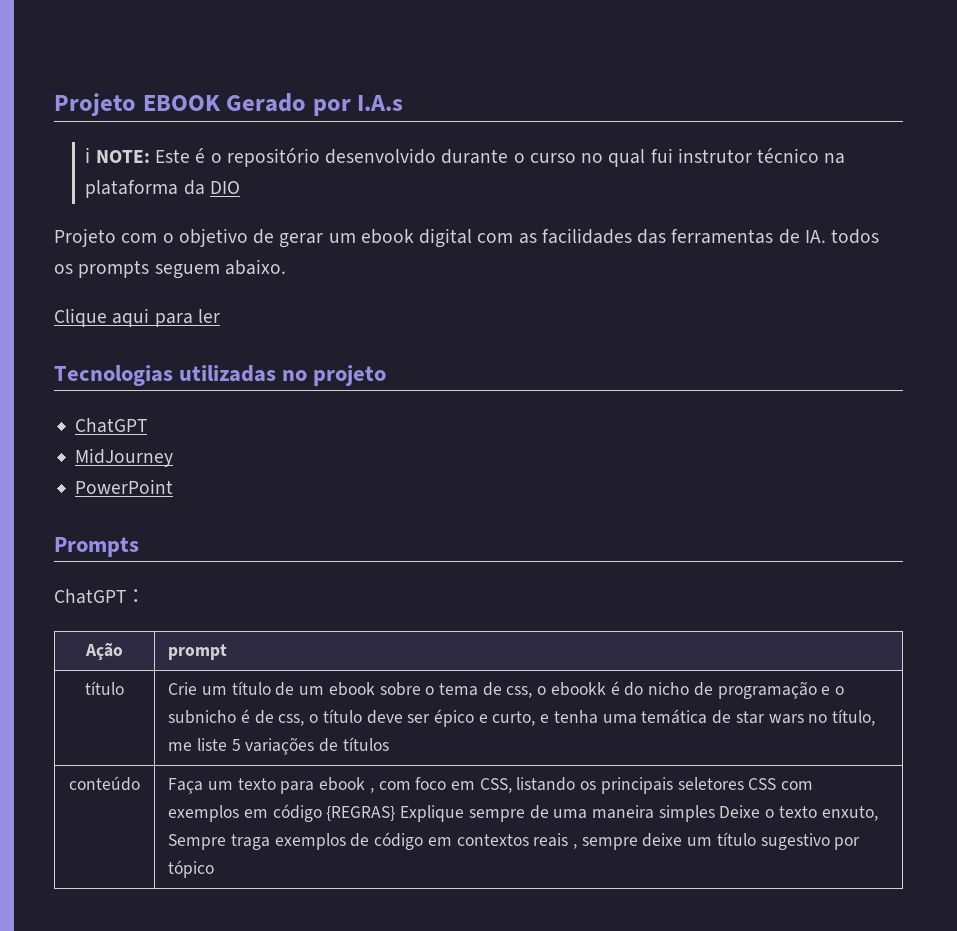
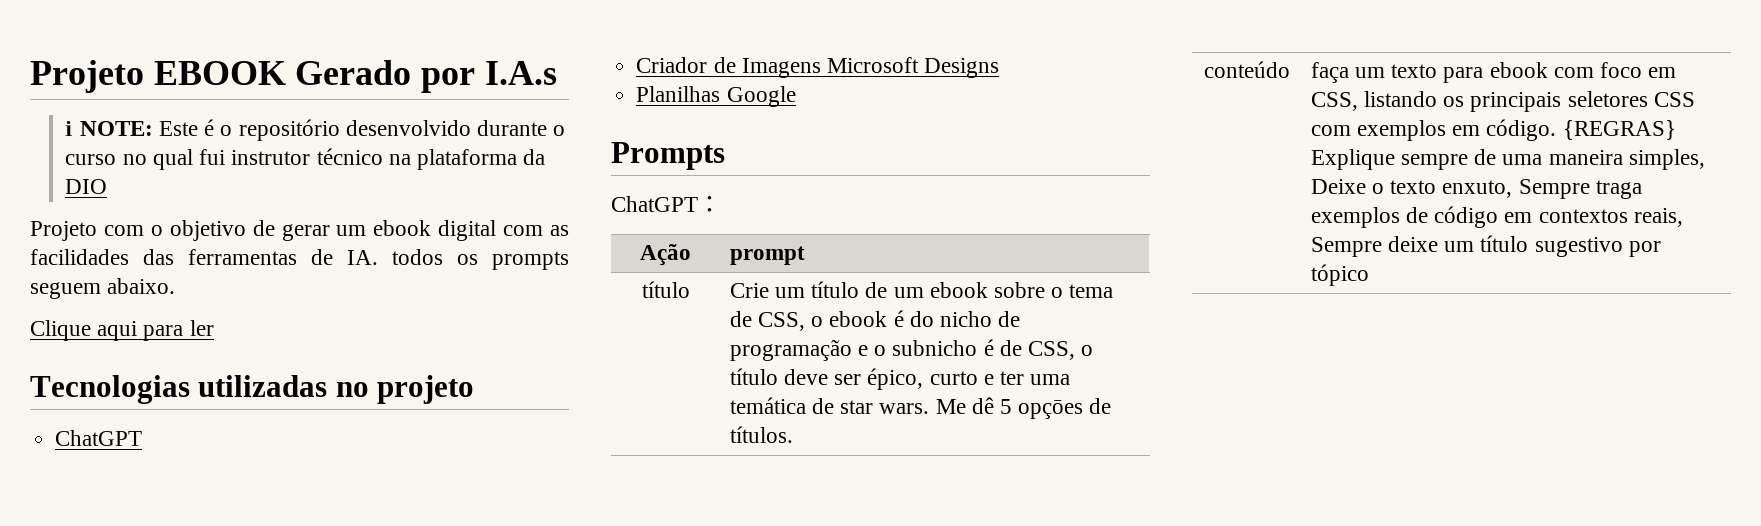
- MidJourney
- PowerPoint
+ Criador de Imagens Microsoft Designs
+ Planilhas Google
- Crie um título de um ebook sobre o tema de css, o ebookk é do nicho de programação e o subnicho é de css, o título deve ser épico e curto, e tenha uma temática de star wars no título, me liste 5 variações de títulos
+ Crie um título de um ebook sobre o tema de CSS, o ebook é do nicho de programação e o subnicho é de CSS, o título deve ser épico, curto e ter uma temática de star wars. Me dê 5 opçōes de títulos.
- Faça um texto para ebook , com foco em CSS, listando os principais seletores CSS com exemplos em código {REGRAS} Explique sempre de uma maneira simples Deixe o texto enxuto, Sempre traga exemplos de código em contextos reais , sempre deixe um título sugestivo por tópico
+ faça um texto para ebook com foco em CSS, listando os principais seletores CSS com exemplos em código. {REGRAS} Explique sempre de uma maneira simples, Deixe o texto enxuto, Sempre traga exemplos de código em contextos reais, Sempre deixe um título sugestivo por tópico

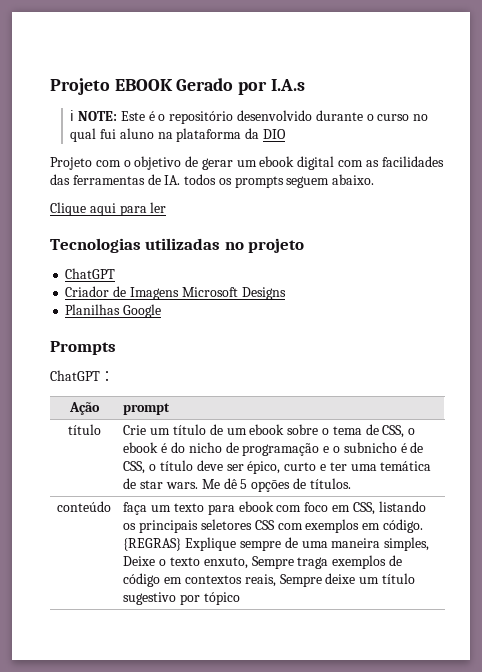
- ℹ NOTE: Este é o repositório desenvolvido durante o curso no qual fui instrutor técnico na plataforma da DIO
+ ℹ NOTE: Este é o repositório desenvolvido durante o curso no qual fui aluno na plataforma da DIO

